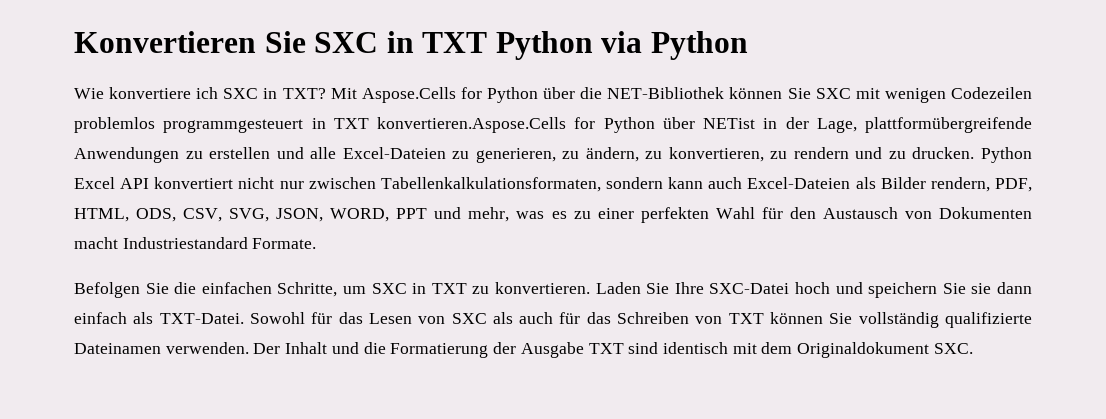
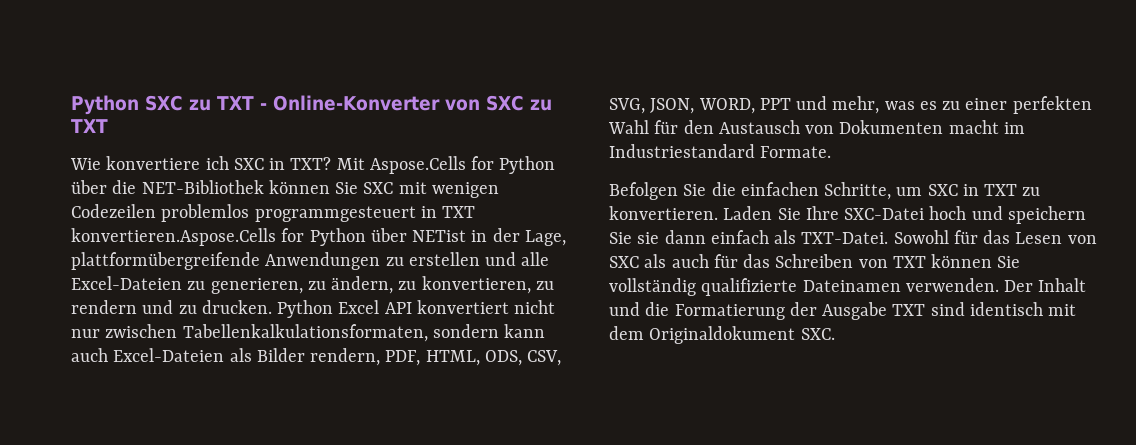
- Konvertieren Sie SXC in TXT Python via Python
+ Python SXC zu TXT - Online-Konverter von SXC zu TXT
- Python Excel API konvertiert nicht nur zwischen Tabellenkalkulationsformaten, sondern kann auch Excel-Dateien als Bilder rendern, PDF, HTML, ODS, CSV, SVG, JSON, WORD, PPT und mehr, was es zu einer perfekten Wahl für den Austausch von Dokumenten macht Industriestandard Formate.
+ Python Excel API konvertiert nicht nur zwischen Tabellenkalkulationsformaten, sondern kann auch Excel-Dateien als Bilder rendern, PDF, HTML, ODS, CSV, SVG, JSON, WORD, PPT und mehr, was es zu einer perfekten Wahl für den Austausch von Dokumenten macht im Industriestandard Formate.

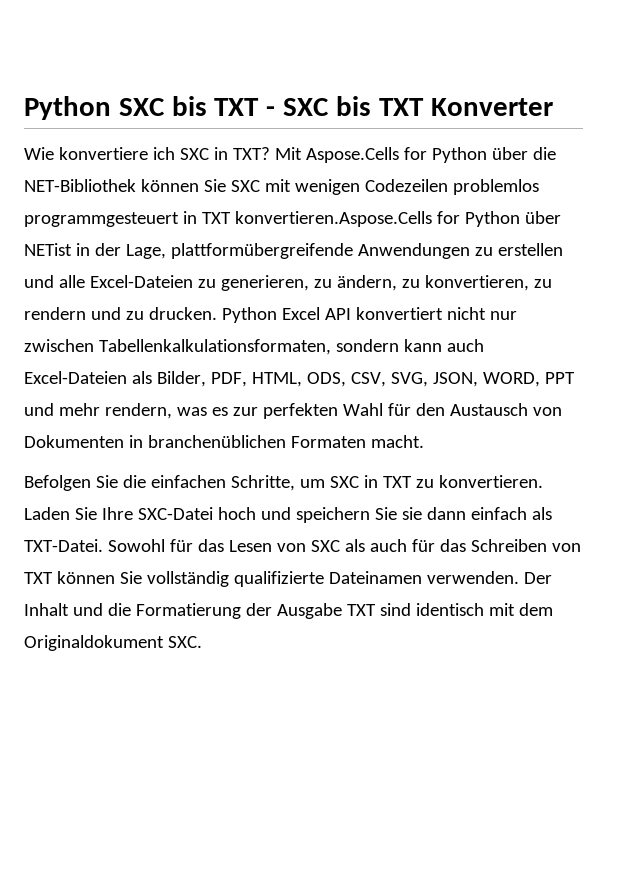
- Python SXC zu TXT - Online-Konverter von SXC zu TXT
+ Python SXC bis TXT - SXC bis TXT Konverter
- Python Excel API konvertiert nicht nur zwischen Tabellenkalkulationsformaten, sondern kann auch Excel-Dateien als Bilder rendern, PDF, HTML, ODS, CSV, SVG, JSON, WORD, PPT und mehr, was es zu einer perfekten Wahl für den Austausch von Dokumenten macht im Industriestandard Formate.
+ Python Excel API konvertiert nicht nur zwischen Tabellenkalkulationsformaten, sondern kann auch Excel-Dateien als Bilder, PDF, HTML, ODS, CSV, SVG, JSON, WORD, PPT und mehr rendern, was es zur perfekten Wahl für den Austausch von Dokumenten in branchenüblichen Formaten macht.

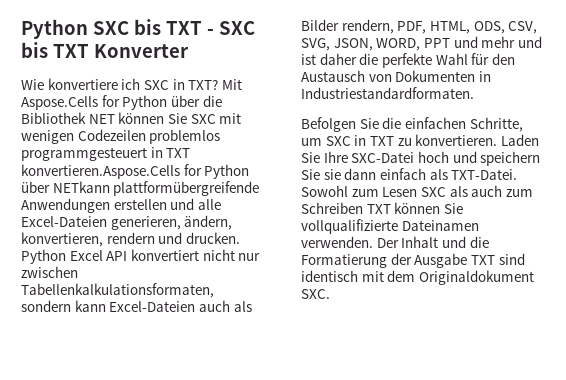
- Mit Aspose.Cells for Python über die NET-Bibliothek können Sie SXC mit wenigen Codezeilen problemlos programmgesteuert in TXT konvertieren.Aspose.Cells for Python über NETist in der Lage, plattformübergreifende Anwendungen zu erstellen und alle Excel-Dateien zu generieren, zu ändern, zu konvertieren, zu rendern und zu drucken.
+ Mit Aspose.Cells for Python über die Bibliothek NET können Sie SXC mit wenigen Codezeilen problemlos programmgesteuert in TXT konvertieren.Aspose.Cells for Python über NETkann plattformübergreifende Anwendungen erstellen und alle Excel-Dateien generieren, ändern, konvertieren, rendern und drucken.
- Python Excel API konvertiert nicht nur zwischen Tabellenkalkulationsformaten, sondern kann auch Excel-Dateien als Bilder, PDF, HTML, ODS, CSV, SVG, JSON, WORD, PPT und mehr rendern, was es zur perfekten Wahl für den Austausch von Dokumenten in branchenüblichen Formaten macht.
+ Python Excel API konvertiert nicht nur zwischen Tabellenkalkulationsformaten, sondern kann Excel-Dateien auch als Bilder rendern, PDF, HTML, ODS, CSV, SVG, JSON, WORD, PPT und mehr und ist daher die perfekte Wahl für den Austausch von Dokumenten in Industriestandardformaten.
- Sowohl für das Lesen von SXC als auch für das Schreiben von TXT können Sie vollständig qualifizierte Dateinamen verwenden.
+ Sowohl zum Lesen SXC als auch zum Schreiben TXT können Sie vollqualifizierte Dateinamen verwenden.

